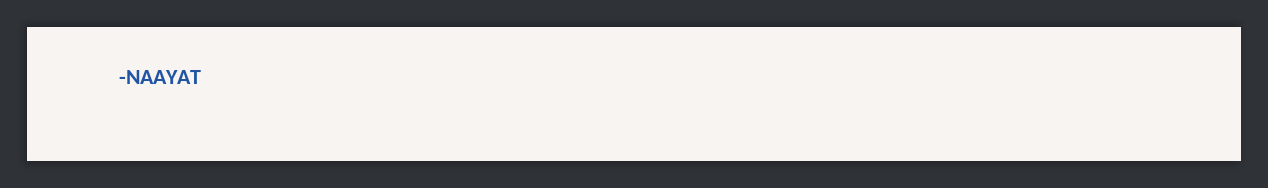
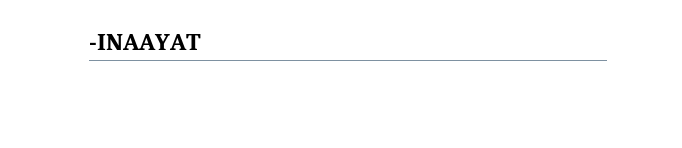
- -NAAYAT
+ -INAAYAT

